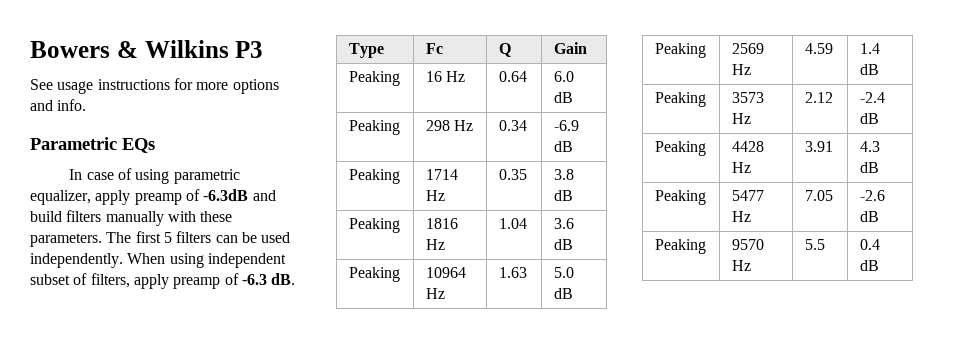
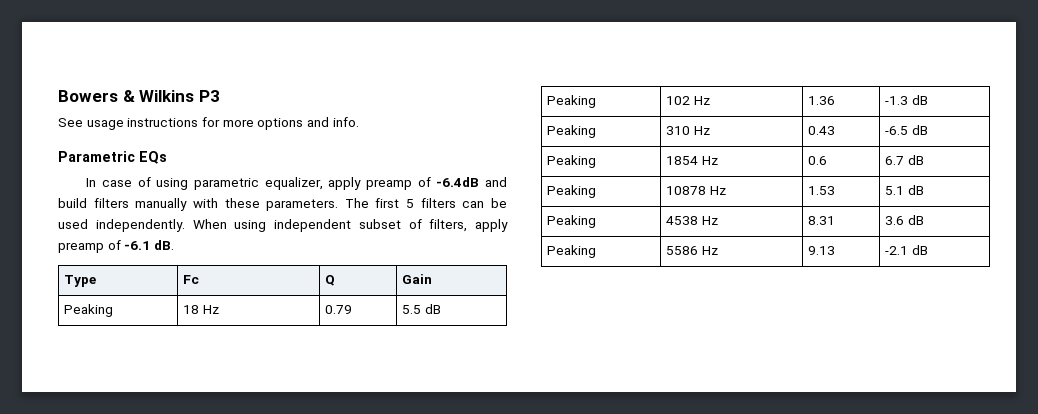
- In case of using parametric equalizer, apply preamp of -6.3dB and build filters manually with these parameters.
+ In case of using parametric equalizer, apply preamp of -6.4dB and build filters manually with these parameters.
- When using independent subset of filters, apply preamp of -6.3 dB.
+ When using independent subset of filters, apply preamp of -6.1 dB.
- Peaking | 16 Hz | 0.64 | 6.0 dB
- Peaking | 298 Hz | 0.34 | -6.9 dB
- Peaking | 1714 Hz | 0.35 | 3.8 dB
- Peaking | 1816 Hz | 1.04 | 3.6 dB
+ Peaking | 18 Hz | 0.79 | 5.5 dB
+ Peaking | 102 Hz | 1.36 | -1.3 dB
+ Peaking | 310 Hz | 0.43 | -6.5 dB
+ Peaking | 1854 Hz | 0.6 | 6.7 dB
+ Peaking | 10878 Hz | 1.53 | 5.1 dB
+ Peaking | 4538 Hz | 8.31 | 3.6 dB
- Peaking | 10964 Hz | 1.63 | 5.0 dB
- Peaking | 2569 Hz | 4.59 | 1.4 dB
- Peaking | 3573 Hz | 2.12 | -2.4 dB
- Peaking | 4428 Hz | 3.91 | 4.3 dB
- Peaking | 5477 Hz | 7.05 | -2.6 dB
- Peaking | 9570 Hz | 5.5 | 0.4 dB
+ Peaking | 5586 Hz | 9.13 | -2.1 dB

